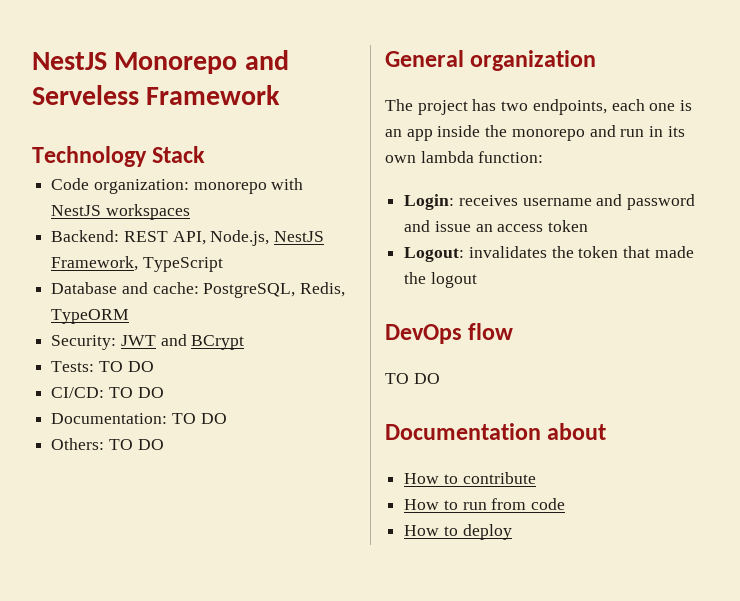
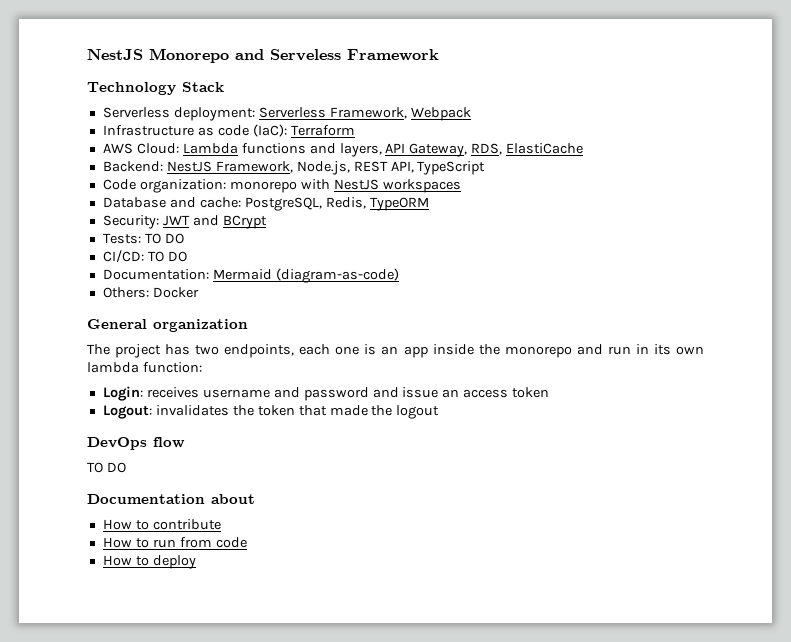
+ Serverless deployment: Serverless Framework, Webpack
+ Infrastructure as code (IaC): Terraform
+ AWS Cloud: Lambda functions and layers, API Gateway, RDS, ElastiCache
+ Backend: NestJS Framework, Node.js, REST API, TypeScript
- Backend: REST API, Node.js, NestJS Framework, TypeScript
- Documentation: TO DO
+ Documentation: Mermaid (diagram-as-code)
- Others: TO DO
+ Others: Docker

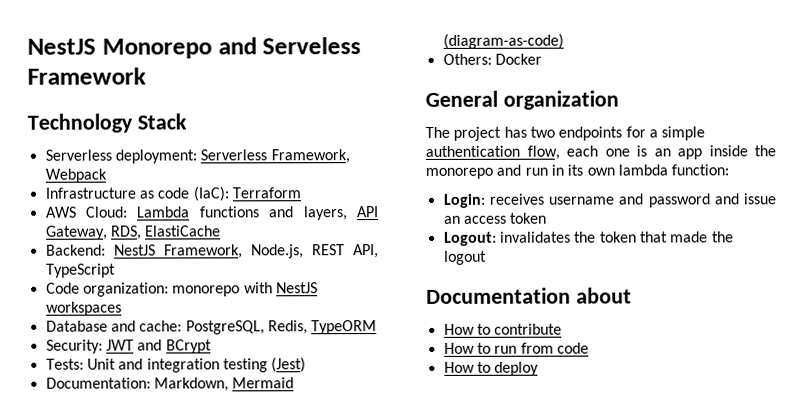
- Tests: TO DO
- CI/CD: TO DO
+ Tests: Unit and integration testing (Jest)
- Documentation: Mermaid (diagram-as-code)
+ Documentation: Markdown, Mermaid (diagram-as-code)
- The project has two endpoints, each one is an app inside the monorepo and run in its own lambda function:
+ The project has two endpoints for a simple authentication flow, each one is an app inside the monorepo and run in its own lambda function:
- DevOps flow
- TO DO

